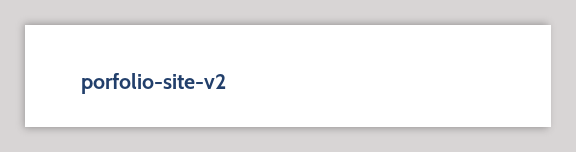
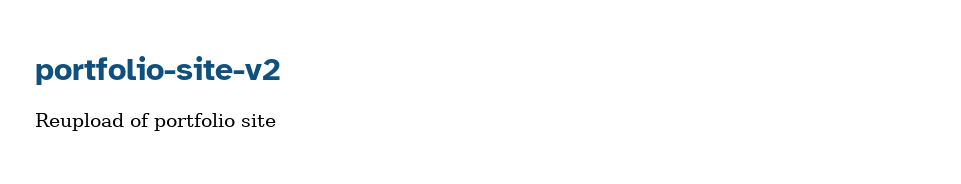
- porfolio-site-v2
+ portfolio-site-v2
+ Reupload of portfolio site

